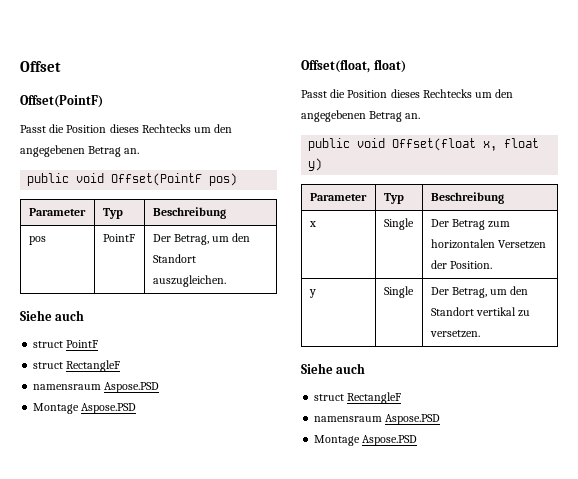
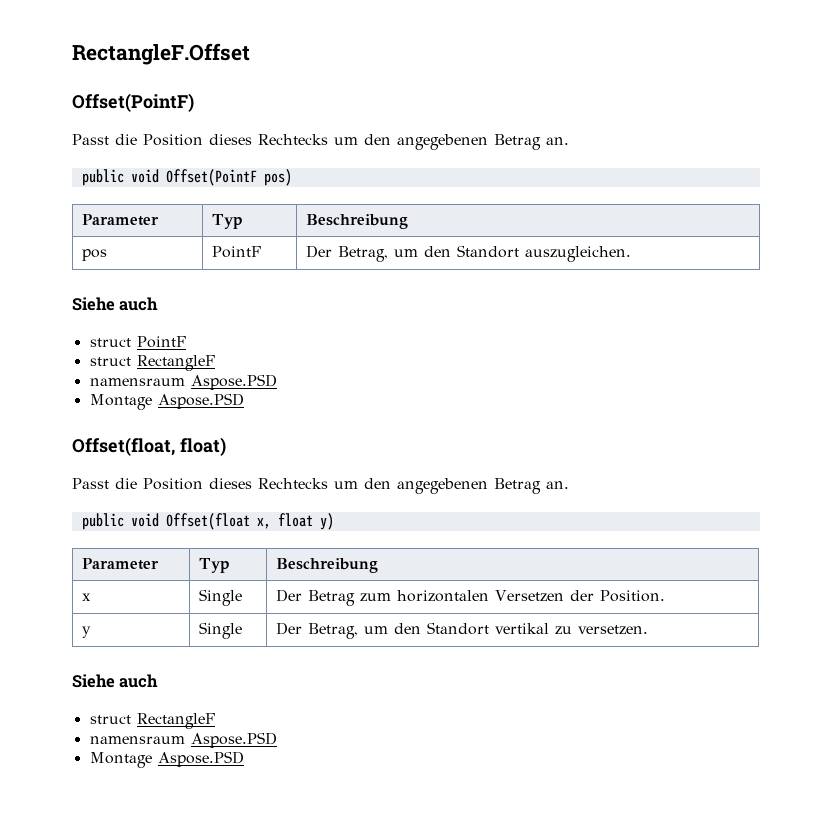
- Offset
+ RectangleF.Offset

